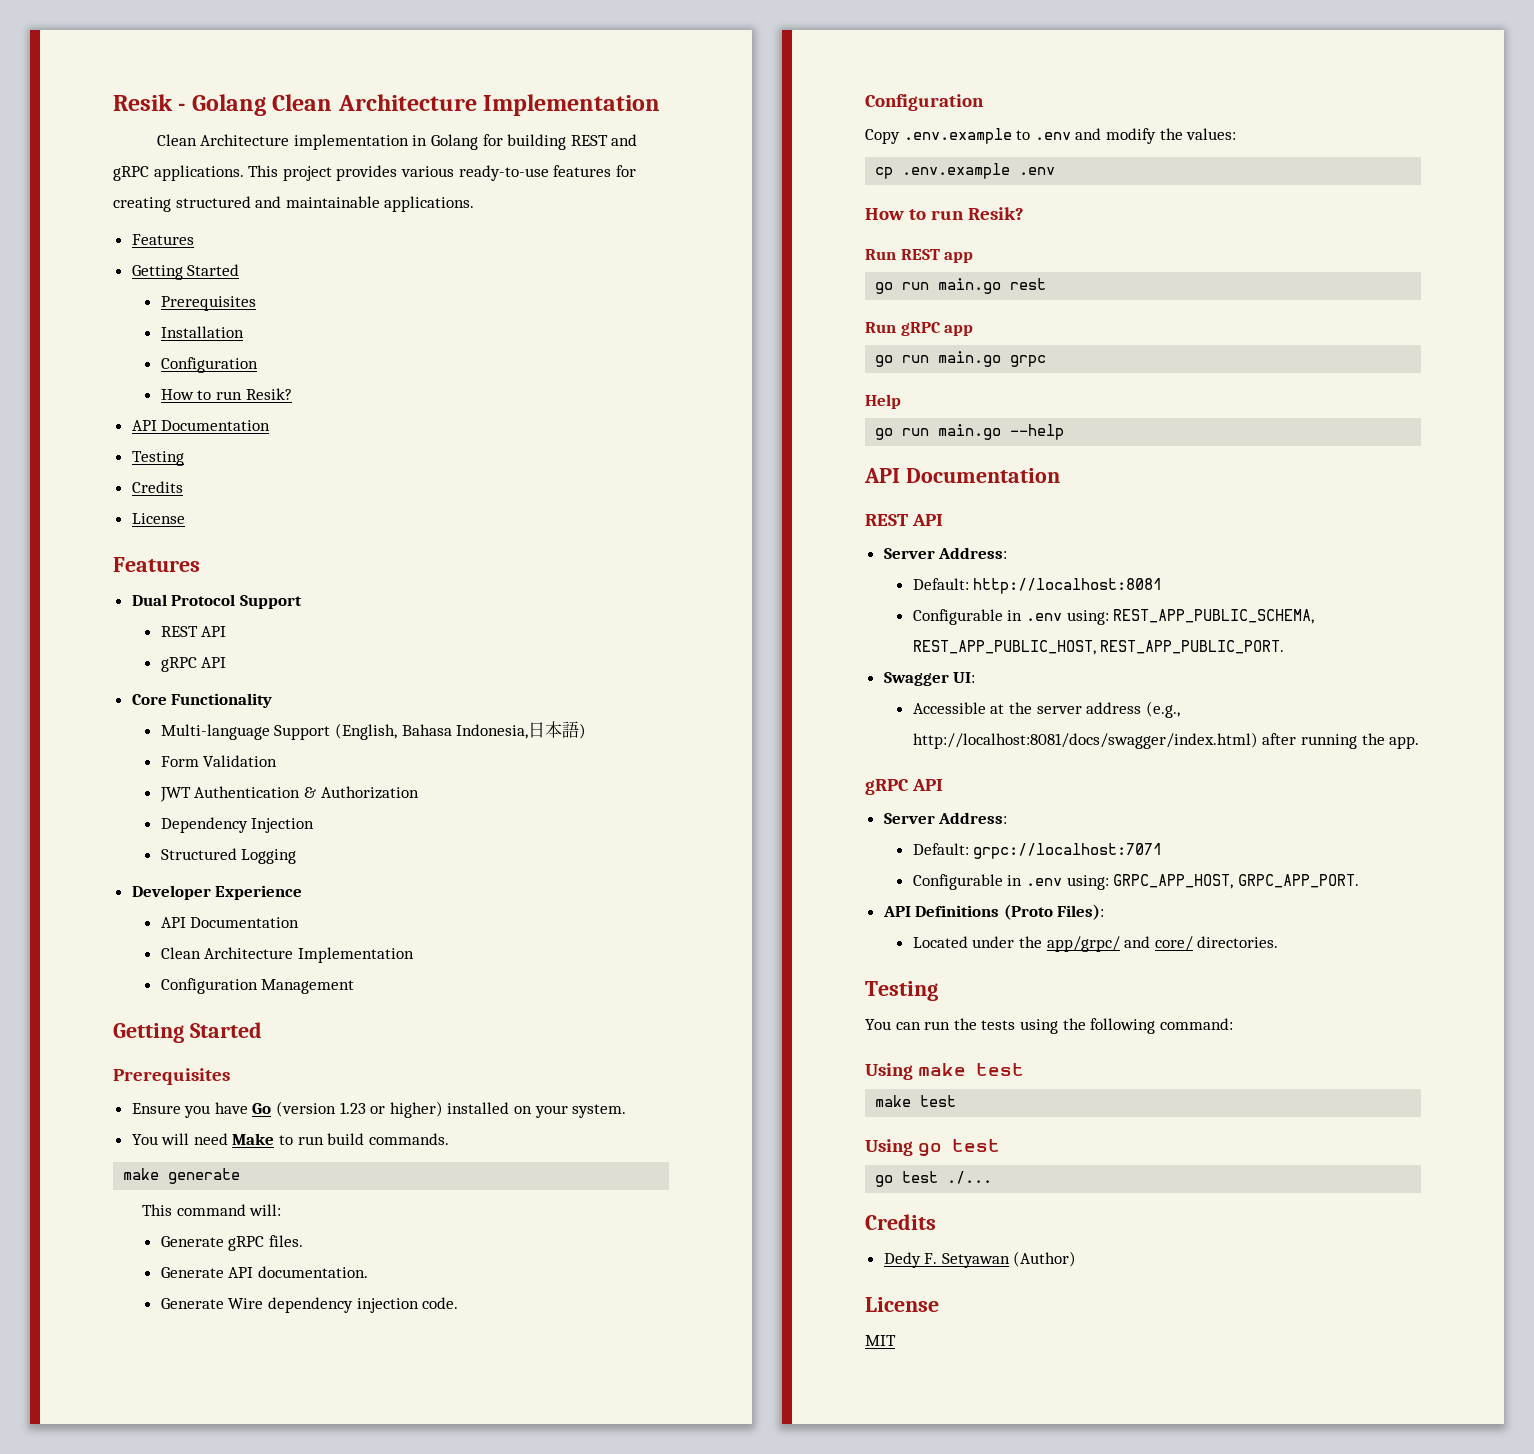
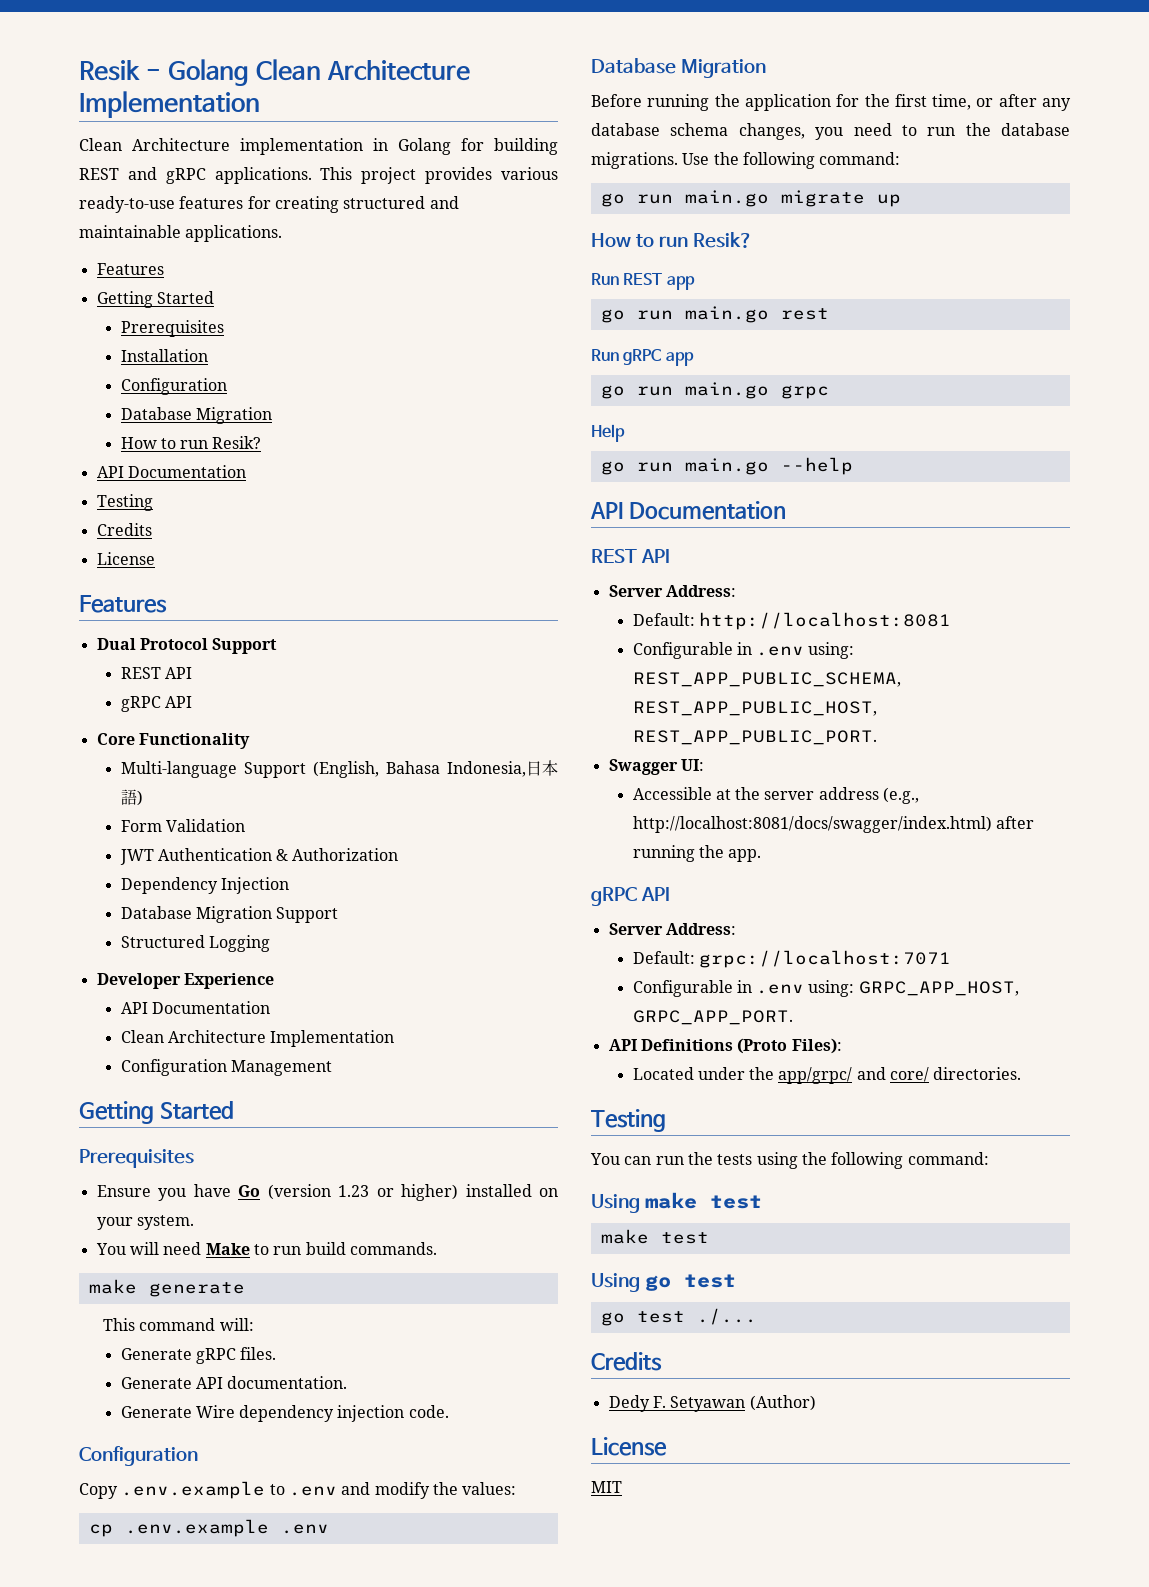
  Installation
  Configuration
+ Database Migration
+ Database Migration Support
  cp .env.example .env
+ Database Migration
+ Before running the application for the first time, or after any database schema changes, you need to run the database migrations. Use the following command:
+ go run main.go migrate up

